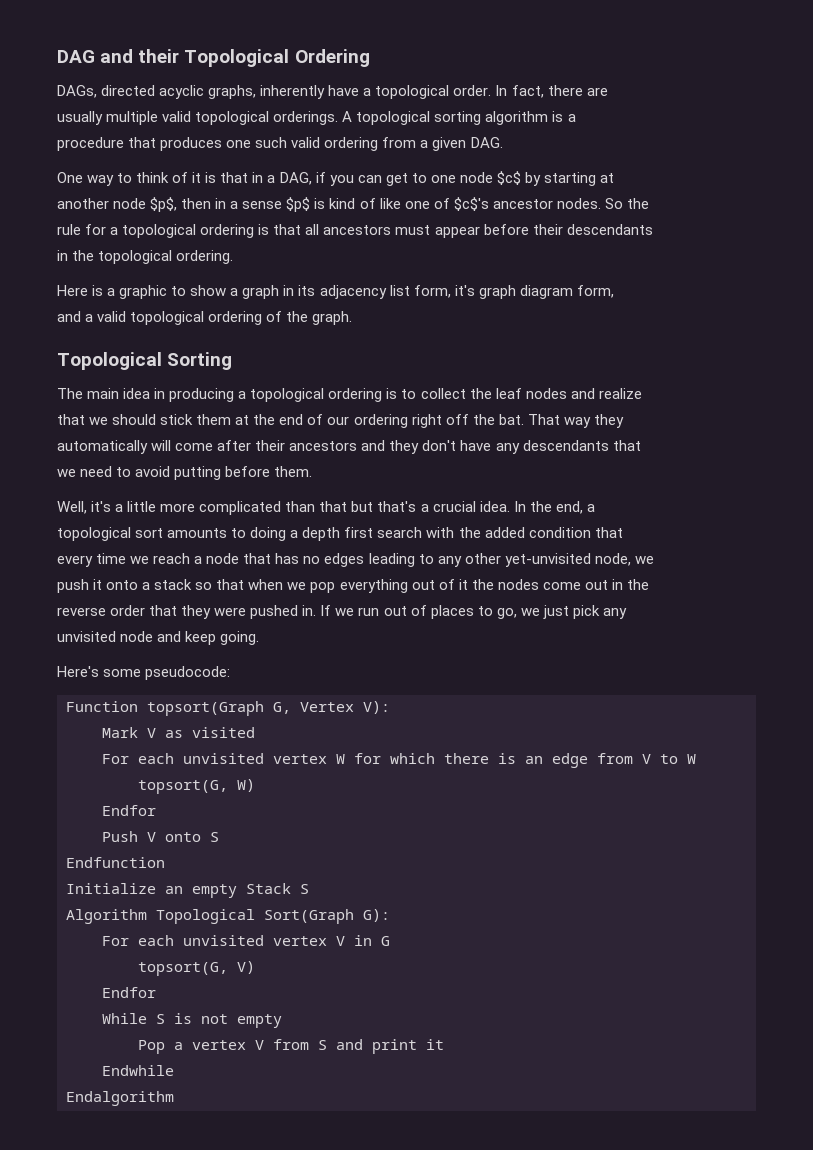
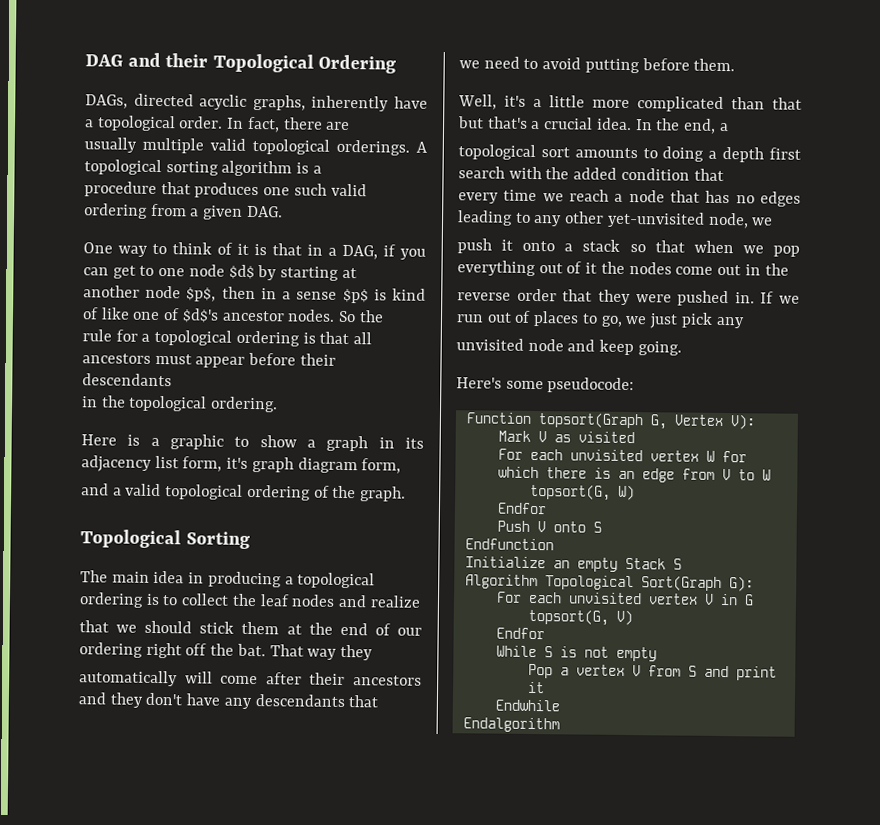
- One way to think of it is that in a DAG, if you can get to one node $c$ by starting at
+ One way to think of it is that in a DAG, if you can get to one node $d$ by starting at
- another node $p$, then in a sense $p$ is kind of like one of $c$'s ancestor nodes.
+ another node $p$, then in a sense $p$ is kind of like one of $d$'s ancestor nodes.

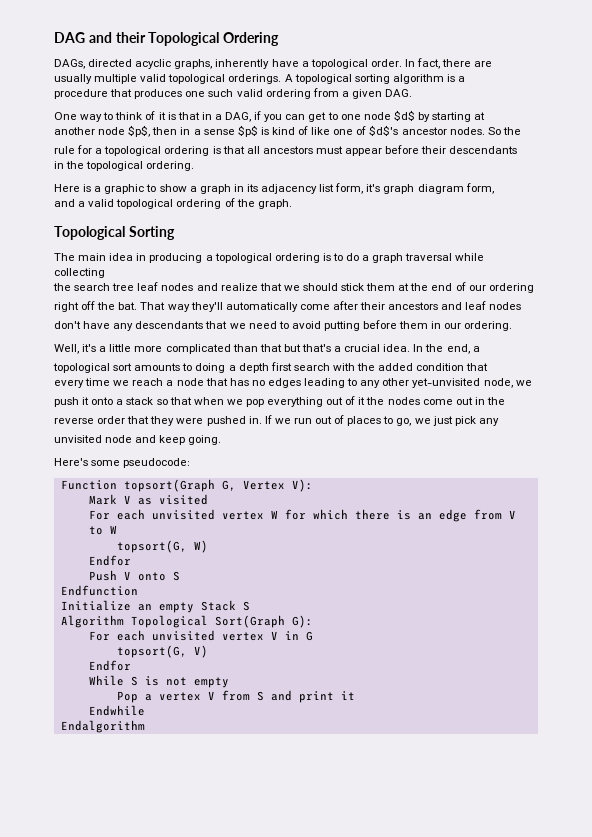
- The main idea in producing a topological ordering is to collect the leaf nodes and realize
- that we should stick them at the end of our ordering right off the bat.
+ The main idea in producing a topological ordering is to do a graph traversal while collecting
+ the search tree leaf nodes and realize that we should stick them at the end of our ordering
+ right off the bat.
- That way they
- automatically will come after their ancestors and they don't have any descendants that
- we need to avoid putting before them.
+ That way they'll automatically come after their ancestors and leaf nodes
+ don't have any descendants that we need to avoid putting before them in our ordering.

